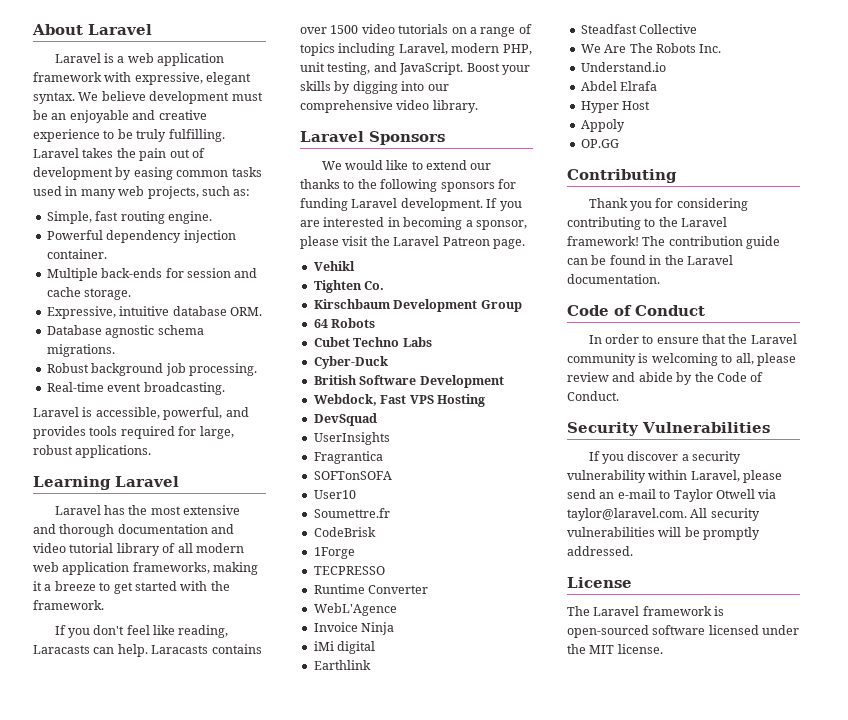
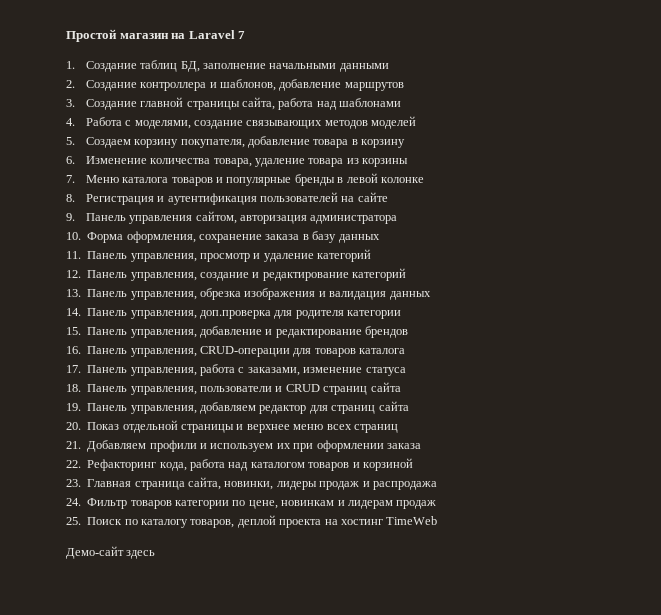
- About Laravel
- Laravel is a web application framework with expressive, elegant syntax. We believe development must be an enjoyable and creative experience to be truly fulfilling. Laravel takes the pain out of development by easing common tasks used in many web projects, such as:
- Simple, fast routing engine.
- Powerful dependency injection container.
- Multiple back-ends for session and cache storage.
- Expressive, intuitive database ORM.
- Database agnostic schema migrations.
- Robust background job processing.
- Real-time event broadcasting.
- Laravel is accessible, powerful, and provides tools required for large, robust applications.
- Learning Laravel
- Laravel has the most extensive and thorough documentation and video tutorial library of all modern web application frameworks, making it a breeze to get started with the framework.
- If you don't feel like reading, Laracasts can help. Laracasts contains over 1500 video tutorials on a range of topics including Laravel, modern PHP, unit testing, and JavaScript. Boost your skills by digging into our comprehensive video library.
- Laravel Sponsors
- We would like to extend our thanks to the following sponsors for funding Laravel development. If you are interested in becoming a sponsor, please visit the Laravel Patreon page.
- Vehikl
- Tighten Co.
- Kirschbaum Development Group
- 64 Robots
- Cubet Techno Labs
- Cyber-Duck
- British Software Development
- Webdock, Fast VPS Hosting
- DevSquad
- UserInsights
- Fragrantica
- SOFTonSOFA
- User10
- Soumettre.fr
- CodeBrisk
- 1Forge
- TECPRESSO
- Runtime Converter
- WebL'Agence
- Invoice Ninja
- iMi digital
- Earthlink
- Steadfast Collective
- We Are The Robots Inc.
- Understand.io
- Abdel Elrafa
- Hyper Host
- Appoly
- OP.GG
- Contributing
- Thank you for considering contributing to the Laravel framework! The contribution guide can be found in the Laravel documentation.
- Code of Conduct
- In order to ensure that the Laravel community is welcoming to all, please review and abide by the Code of Conduct.
- Security Vulnerabilities
- If you discover a security vulnerability within Laravel, please send an e-mail to Taylor Otwell via taylor@laravel.com. All security vulnerabilities will be promptly addressed.
- License
- The Laravel framework is open-sourced software licensed under the MIT license.
+ Простой магазин на Laravel 7
+ 1. Создание таблиц БД, заполнение начальными данными
+ 2. Создание контроллера и шаблонов, добавление маршрутов
+ 3. Создание главной страницы сайта, работа над шаблонами
+ 4. Работа с моделями, создание связывающих методов моделей
+ 5. Создаем корзину покупателя, добавление товара в корзину
+ 6. Изменение количества товара, удаление товара из корзины
+ 7. Меню каталога товаров и популярные бренды в левой колонке
+ 8. Регистрация и аутентификация пользователей на сайте
+ 9. Панель управления сайтом, авторизация администратора
+ 10. Форма оформления, сохранение заказа в базу данных
+ 11. Панель управления, просмотр и удаление категорий
+ 12. Панель управления, создание и редактирование категорий
+ 13. Панель управления, обрезка изображения и валидация данных
+ 14. Панель управления, доп.проверка для родителя категории
+ 15. Панель управления, добавление и редактирование брендов
+ 16. Панель управления, CRUD-операции для товаров каталога
+ 17. Панель управления, работа с заказами, изменение статуса
+ 18. Панель управления, пользователи и CRUD страниц сайта
+ 19. Панель управления, добавляем редактор для страниц сайта
+ 20. Показ отдельной страницы и верхнее меню всех страниц
+ 21. Добавляем профили и используем их при оформлении заказа
+ 22. Рефакторинг кода, работа над каталогом товаров и корзиной
+ 23. Главная страница сайта, новинки, лидеры продаж и распродажа
+ 24. Фильтр товаров категории по цене, новинкам и лидерам продаж
+ 25. Поиск по каталогу товаров, деплой проекта на хостинг TimeWeb
+ Демо-сайт здесь

